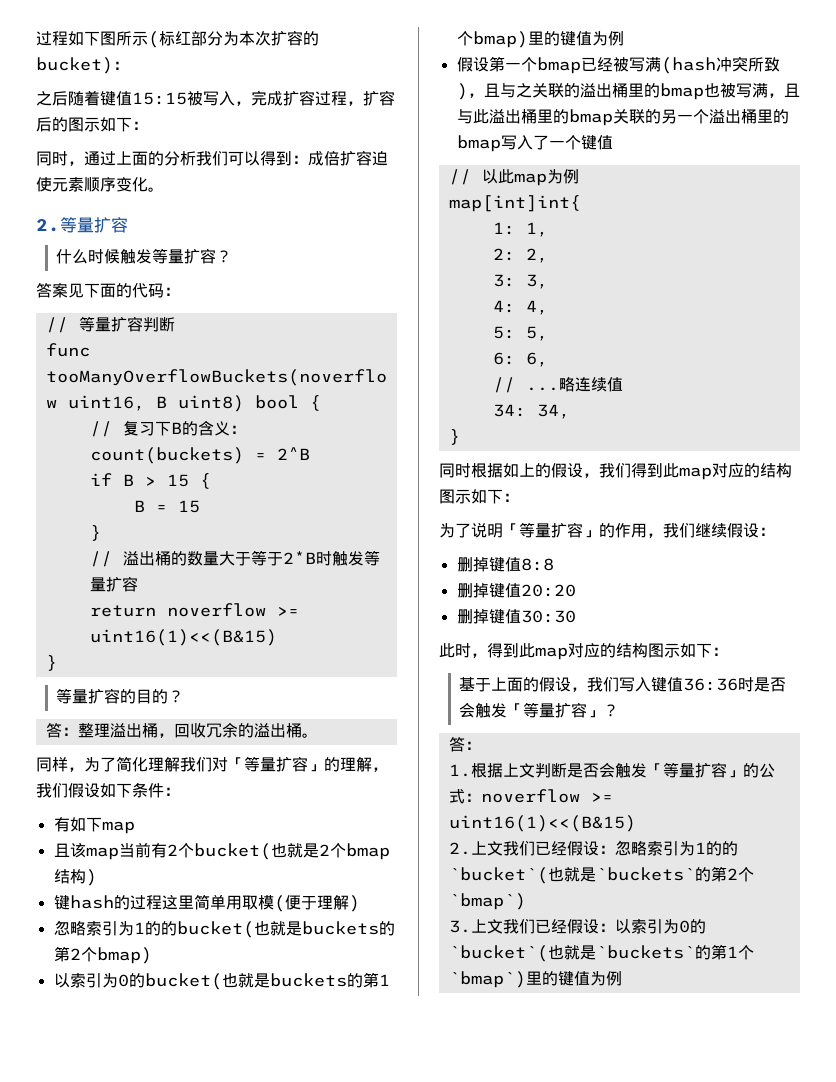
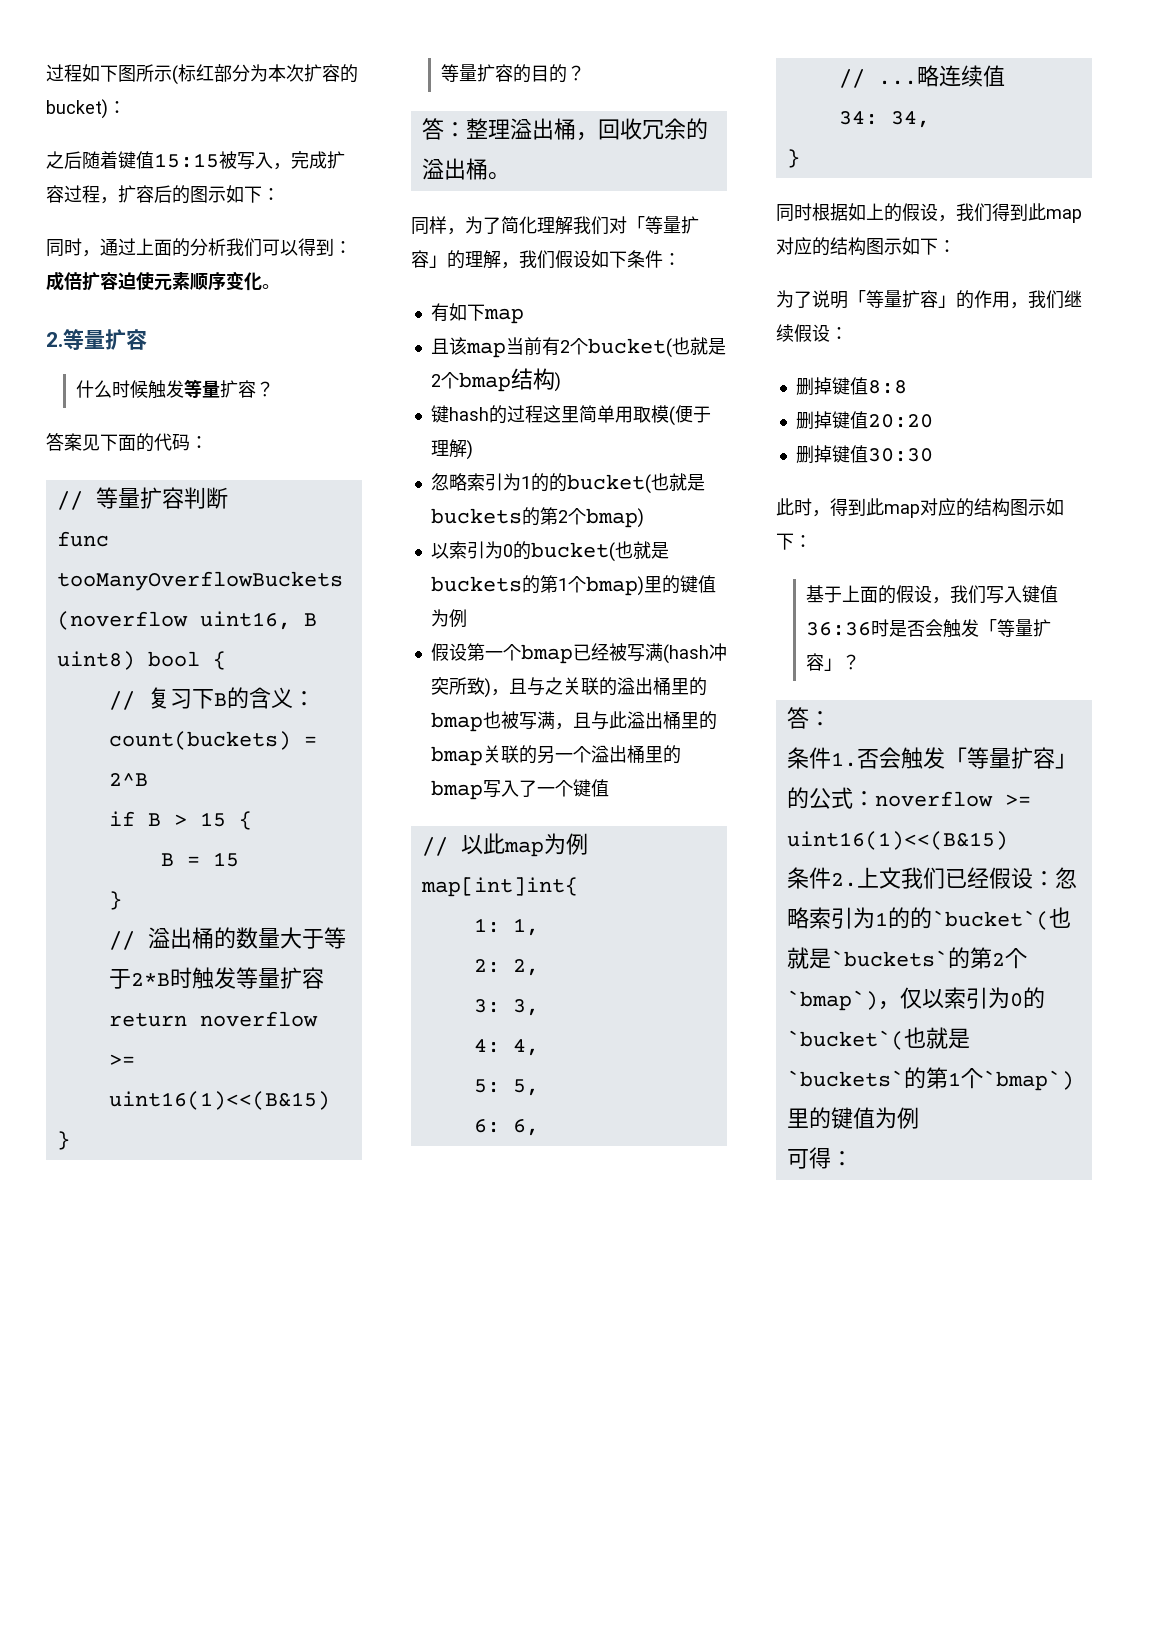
- 1.根据上文判断是否会触发「等量扩容」的公式：noverflow >= uint16(1)<<(B&15)
+ 条件1.否会触发「等量扩容」的公式：noverflow >= uint16(1)<<(B&15)
- 2.上文我们已经假设：忽略索引为1的的`bucket`(也就是`buckets`的第2个`bmap`)
- 3.上文我们已经假设：以索引为0的`bucket`(也就是`buckets`的第1个`bmap`)里的键值为例
+ 条件2.上文我们已经假设：忽略索引为1的的`bucket`(也就是`buckets`的第2个`bmap`)，仅以索引为0的`bucket`(也就是`buckets`的第1个`bmap`)里的键值为例
+ 可得：

